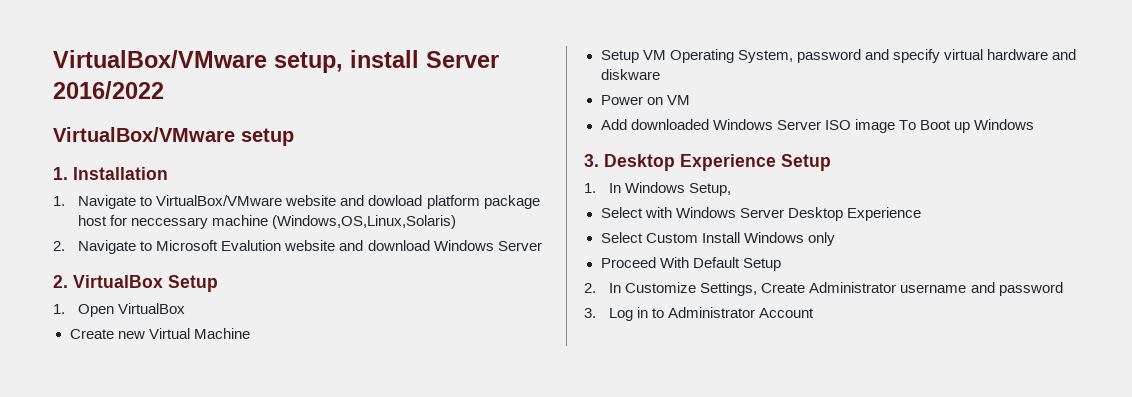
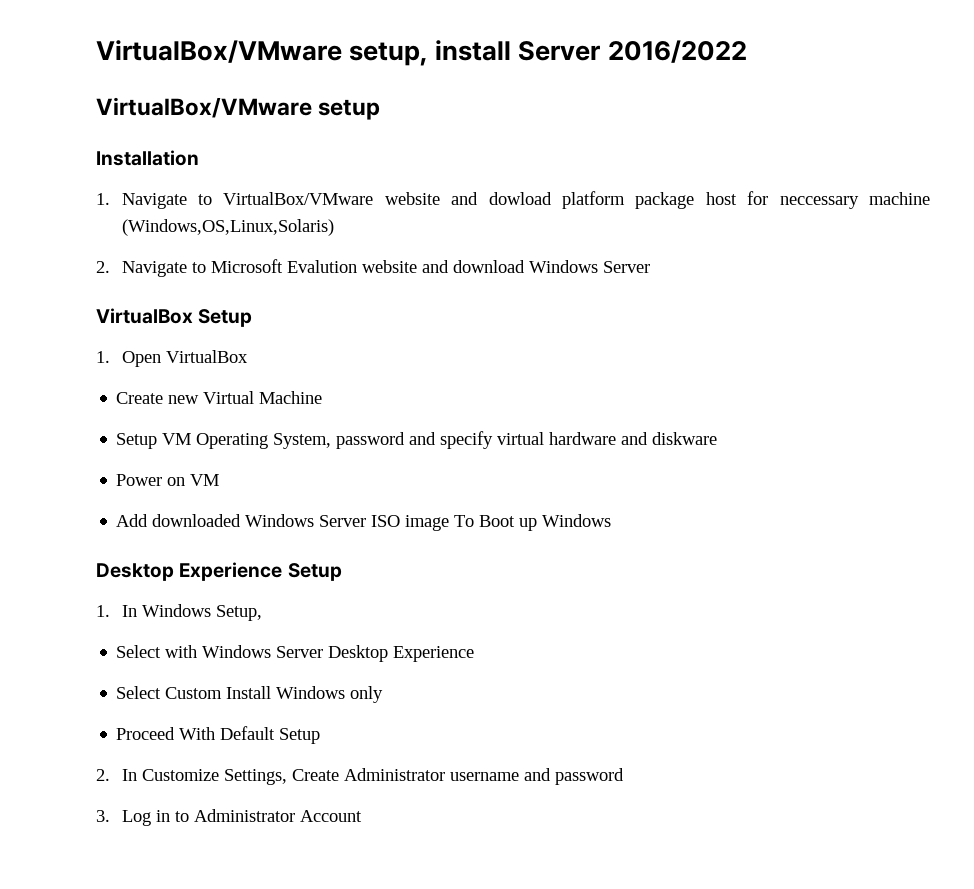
- 1. Installation
+ Installation
- 2. VirtualBox Setup
+ VirtualBox Setup
- 3. Desktop Experience Setup
+ Desktop Experience Setup

